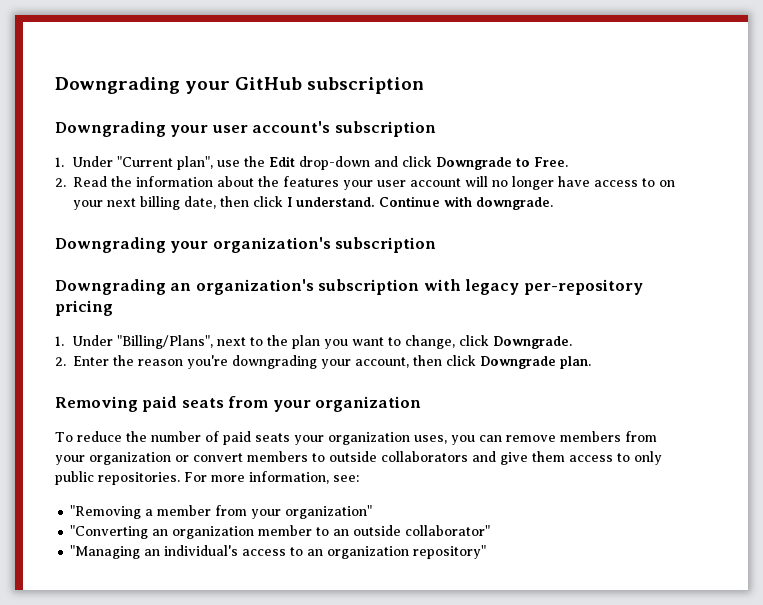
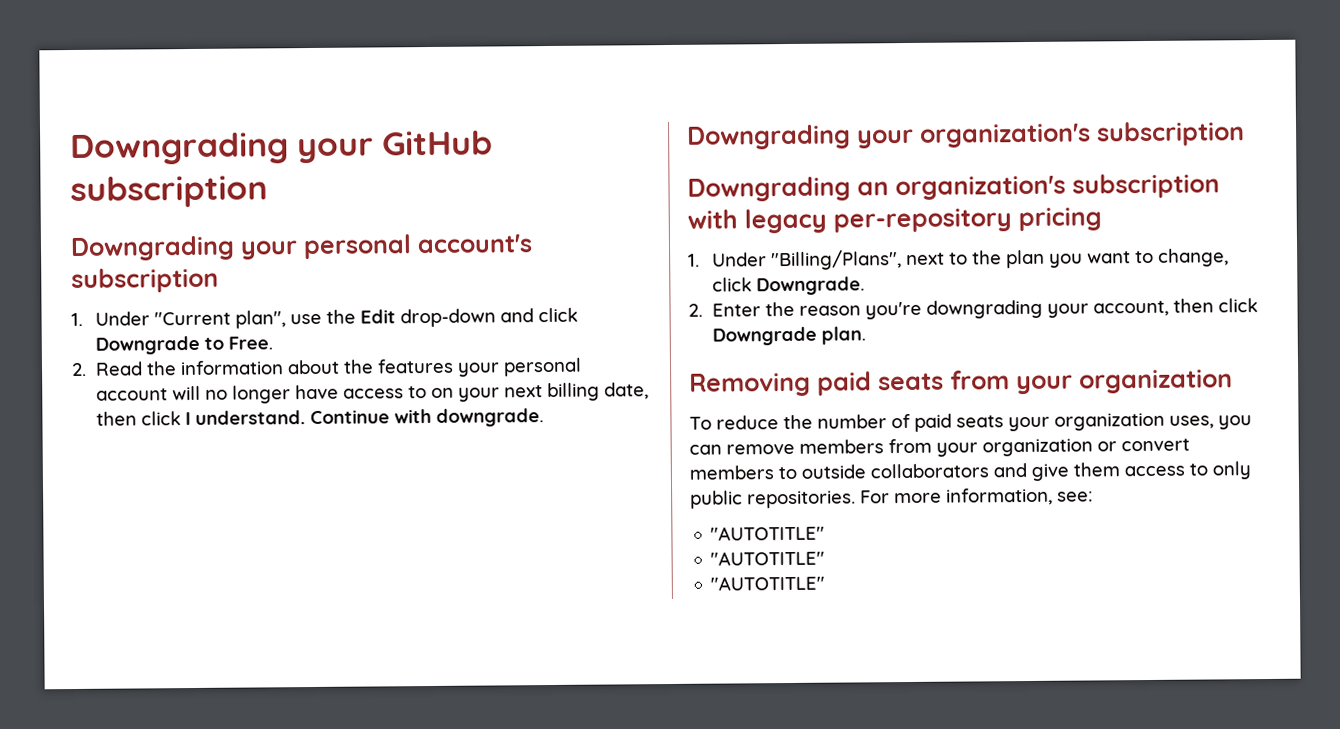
- Downgrading your user account's subscription
+ Downgrading your personal account's subscription
- 2. Read the information about the features your user account will no longer have access to on your next billing date, then click I understand.
+ 2. Read the information about the features your personal account will no longer have access to on your next billing date, then click I understand.
  For more information, see:
- "Removing a member from your organization"
- "Converting an organization member to an outside collaborator"
- "Managing an individual's access to an organization repository"
+ "AUTOTITLE"
+ "AUTOTITLE"
+ "AUTOTITLE"

